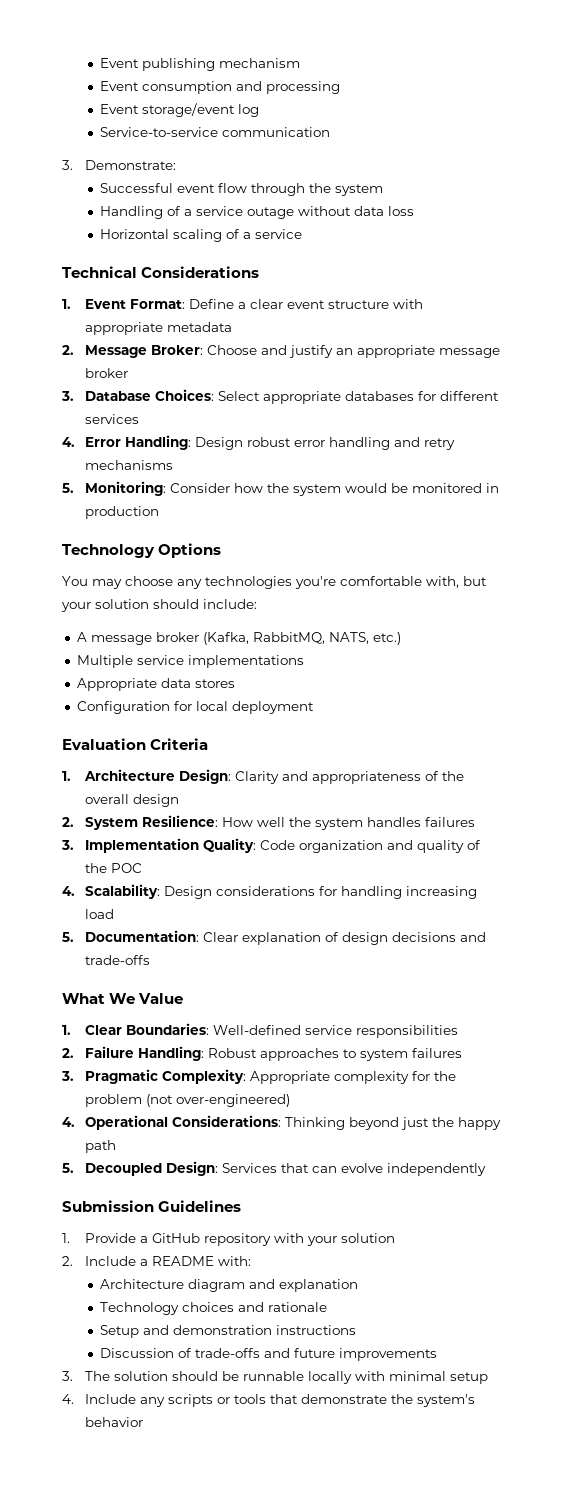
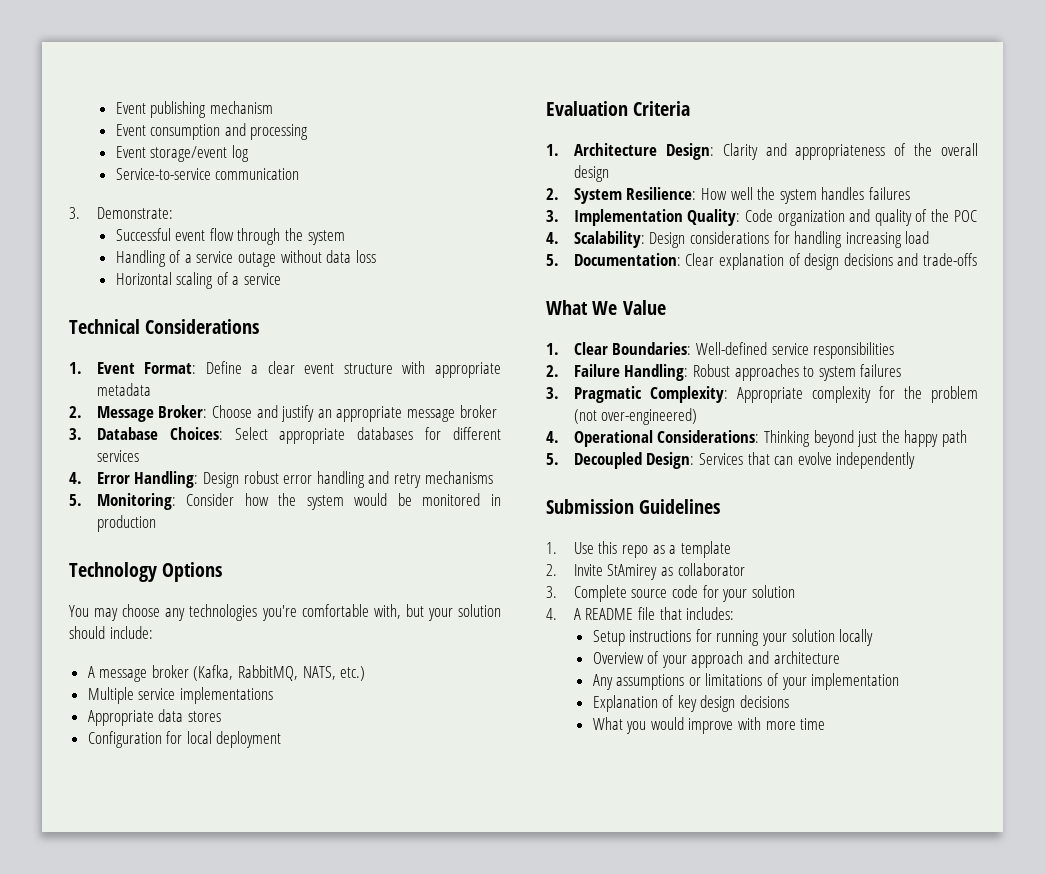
- 1. Provide a GitHub repository with your solution
- 2. Include a README with:
- Architecture diagram and explanation
- Technology choices and rationale
- Setup and demonstration instructions
- Discussion of trade-offs and future improvements
- 3. The solution should be runnable locally with minimal setup
- 4. Include any scripts or tools that demonstrate the system's behavior
+ 1. Use this repo as a template
+ 2. Invite StAmirey as collaborator
+ 3. Complete source code for your solution
+ 4. A README file that includes:
+ Setup instructions for running your solution locally
+ Overview of your approach and architecture
+ Any assumptions or limitations of your implementation
+ Explanation of key design decisions
+ What you would improve with more time

